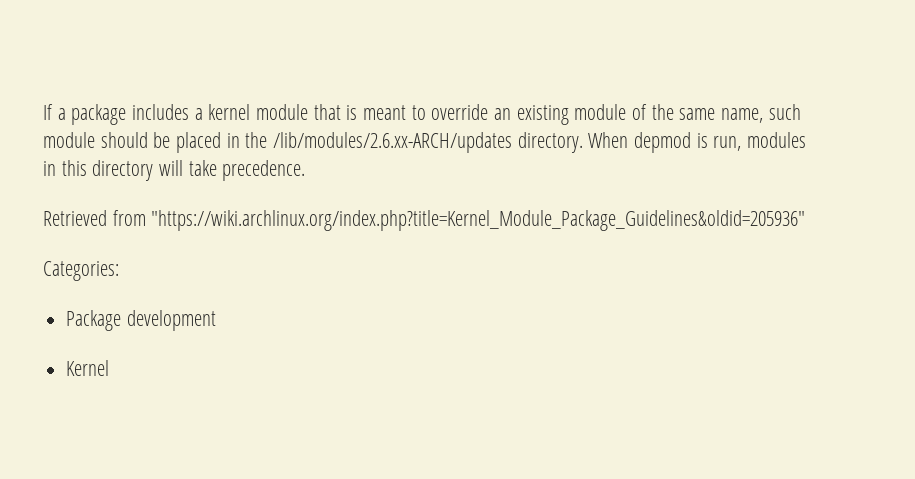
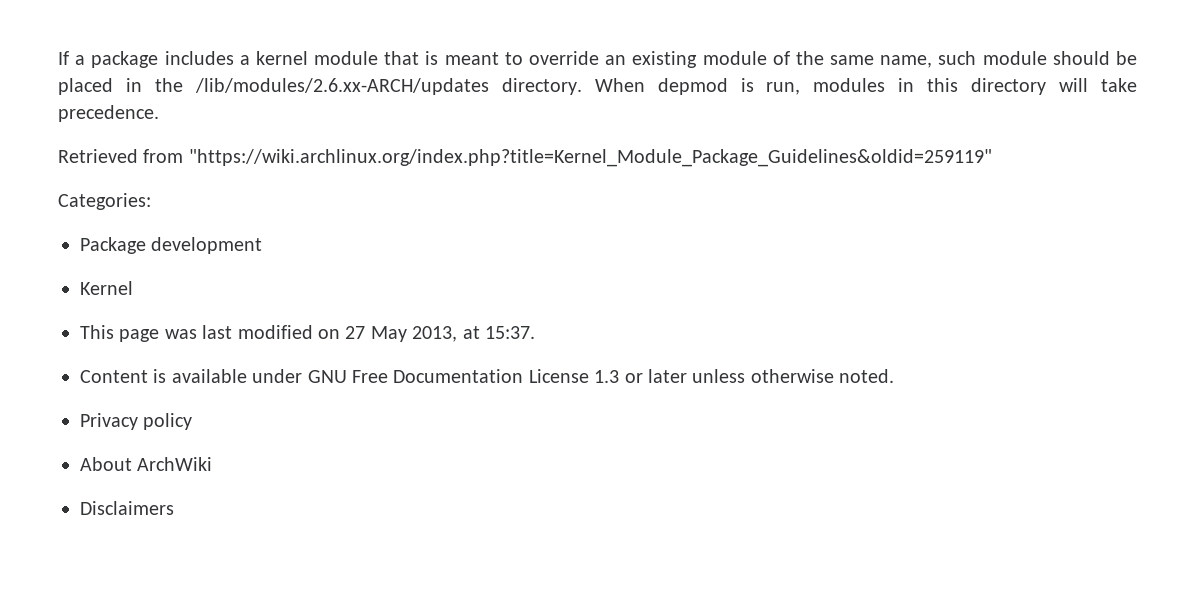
- Retrieved from "https://wiki.archlinux.org/index.php?title=Kernel_Module_Package_Guidelines&oldid=205936"
+ Retrieved from "https://wiki.archlinux.org/index.php?title=Kernel_Module_Package_Guidelines&oldid=259119"
+ This page was last modified on 27 May 2013, at 15:37.
+ Content is available under GNU Free Documentation License 1.3 or later unless otherwise noted.
+ Privacy policy
+ About ArchWiki
+ Disclaimers

